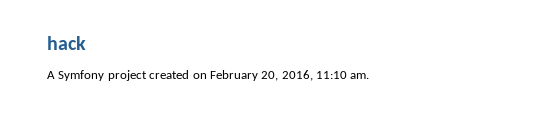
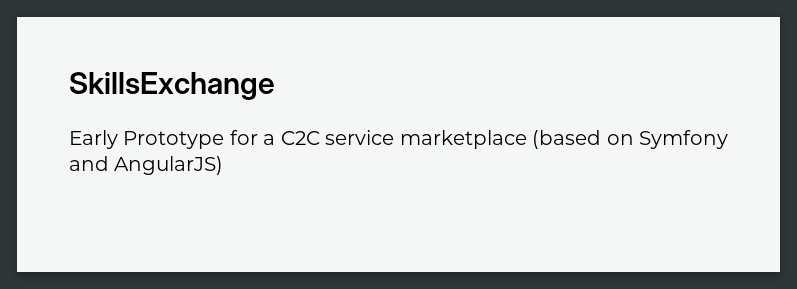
- hack
- A Symfony project created on February 20, 2016, 11:10 am.
+ SkillsExchange
+ Early Prototype for a C2C service marketplace (based on Symfony and AngularJS)

